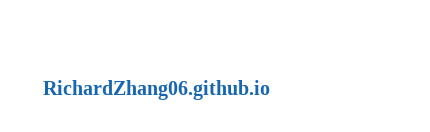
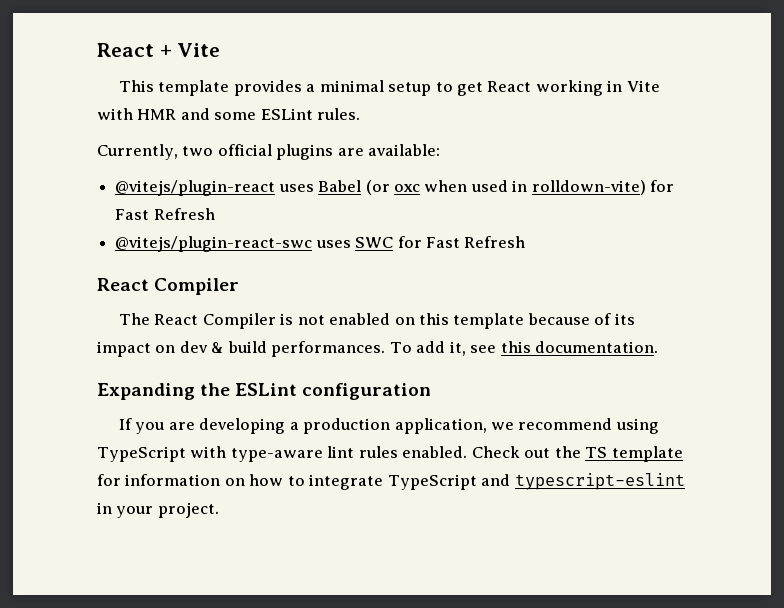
- RichardZhang06.github.io
+ React + Vite
+ This template provides a minimal setup to get React working in Vite with HMR and some ESLint rules.
+ Currently, two official plugins are available:
+ @vitejs/plugin-react uses Babel (or oxc when used in rolldown-vite) for Fast Refresh
+ @vitejs/plugin-react-swc uses SWC for Fast Refresh
+ React Compiler
+ The React Compiler is not enabled on this template because of its impact on dev & build performances. To add it, see this documentation.
+ Expanding the ESLint configuration
+ If you are developing a production application, we recommend using TypeScript with type-aware lint rules enabled. Check out the TS template for information on how to integrate TypeScript and typescript-eslint in your project.

